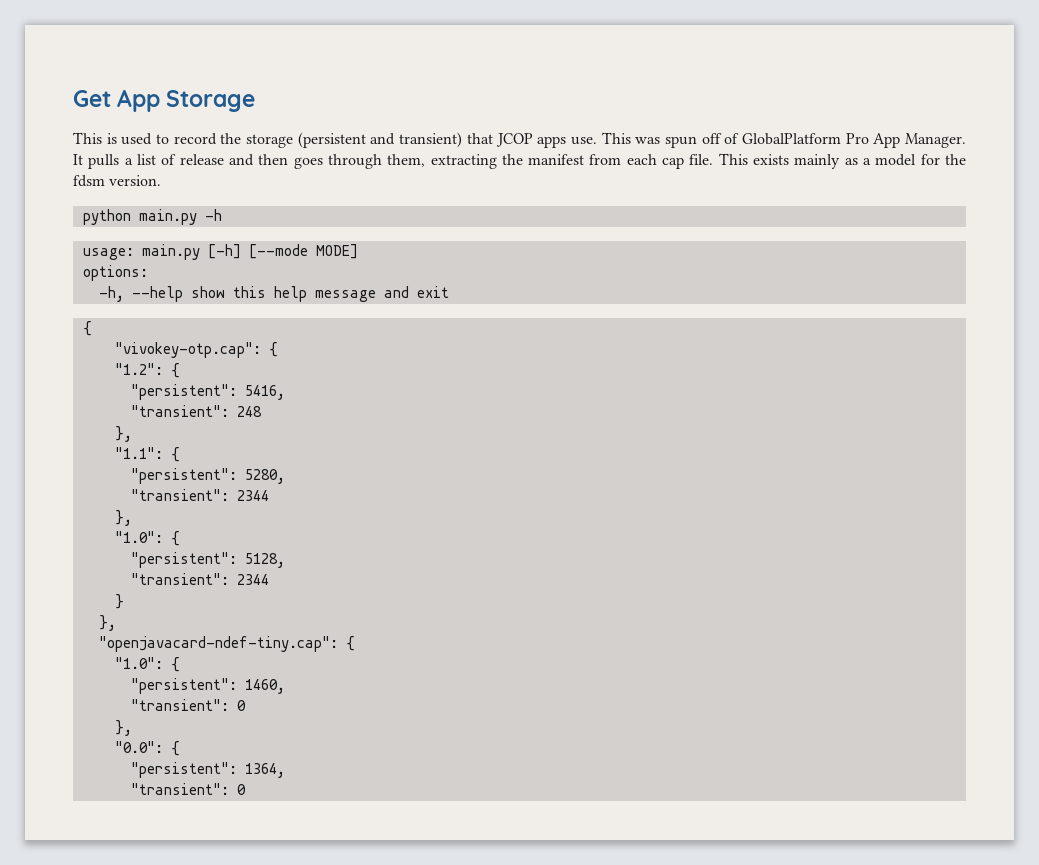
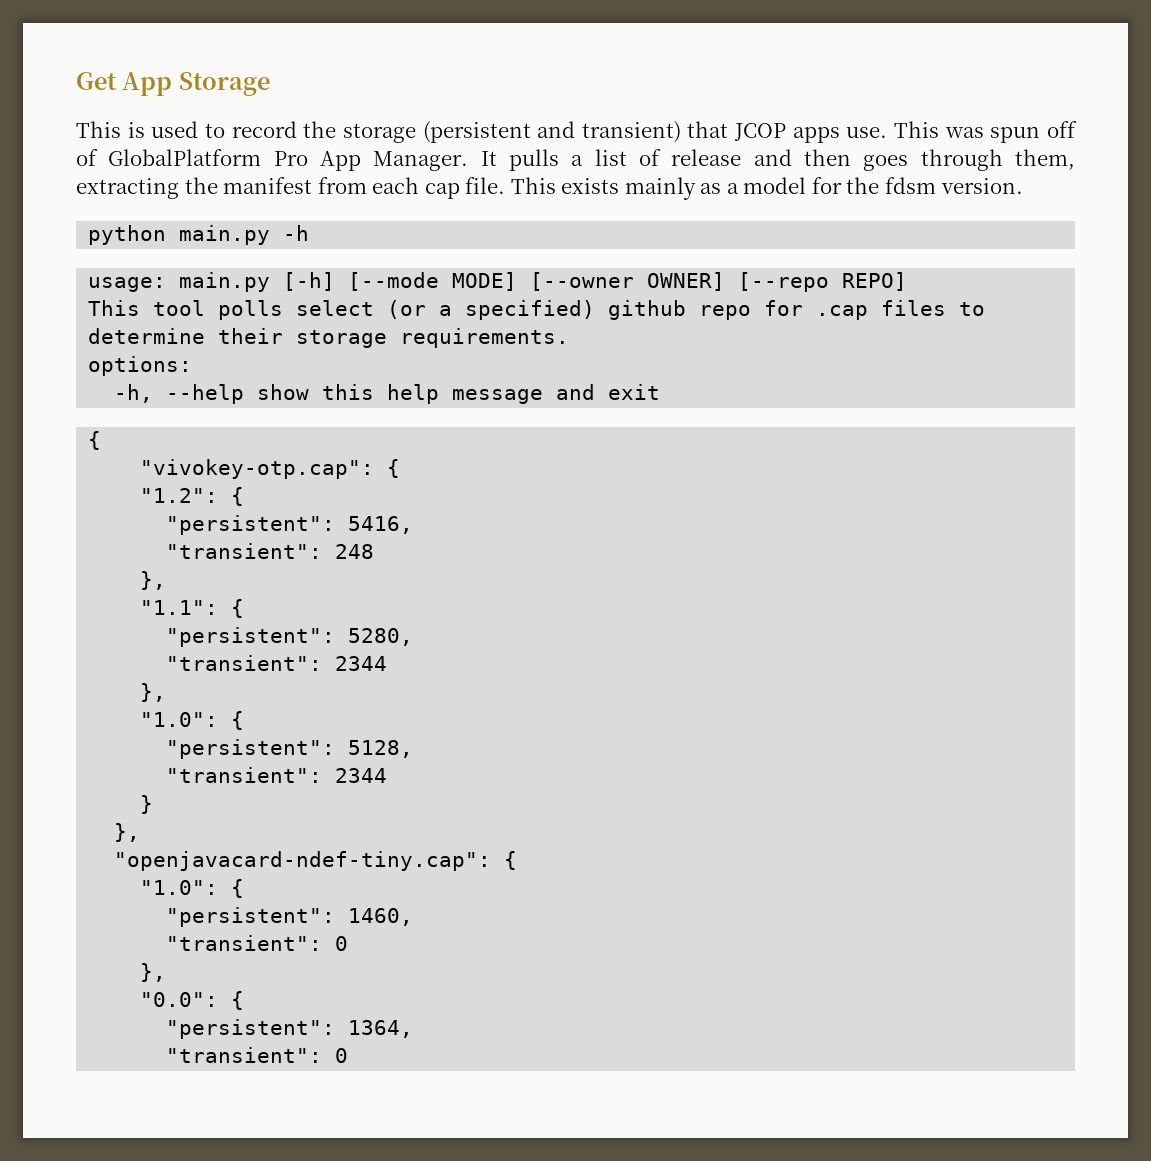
- usage: main.py [-h] [--mode MODE]
+ usage: main.py [-h] [--mode MODE] [--owner OWNER] [--repo REPO]
+ This tool polls select (or a specified) github repo for .cap files to determine their storage requirements.

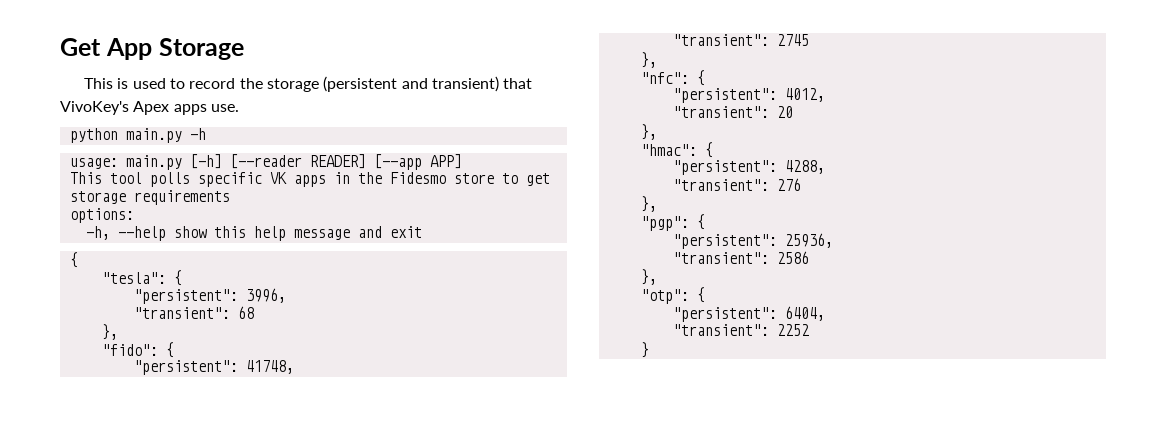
- This is used to record the storage (persistent and transient) that JCOP apps use. This was spun off of GlobalPlatform Pro App Manager. It pulls a list of release and then goes through them, extracting the manifest from each cap file. This exists mainly as a model for the fdsm version.
+ This is used to record the storage (persistent and transient) that VivoKey's Apex apps use.
- usage: main.py [-h] [--mode MODE] [--owner OWNER] [--repo REPO]
- This tool polls select (or a specified) github repo for .cap files to determine their storage requirements.
+ usage: main.py [-h] [--reader READER] [--app APP]
+ This tool polls specific VK apps in the Fidesmo store to get storage requirements
- "vivokey-otp.cap": {
- "1.2": {
- "persistent": 5416,
- "transient": 248
+ "tesla": {
+ "persistent": 3996,
+ "transient": 68
  },
- "1.1": {
- "persistent": 5280,
- "transient": 2344
+ "fido": {
+ "persistent": 41748,
+ "transient": 2745
  },
- "1.0": {
- "persistent": 5128,
- "transient": 2344
+ "nfc": {
+ "persistent": 4012,
+ "transient": 20
+ },
+ "hmac": {
+ "persistent": 4288,
+ "transient": 276
+ },
+ "pgp": {
+ "persistent": 25936,
+ "transient": 2586
+ },
+ "otp": {
+ "persistent": 6404,
+ "transient": 2252
  }
- },
- "openjavacard-ndef-tiny.cap": {
- "1.0": {
- "persistent": 1460,
- "transient": 0
- },
- "0.0": {
- "persistent": 1364,
- "transient": 0

